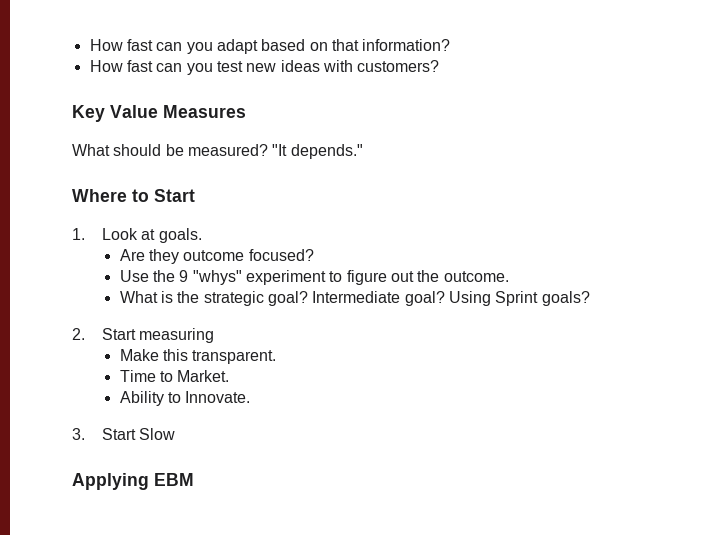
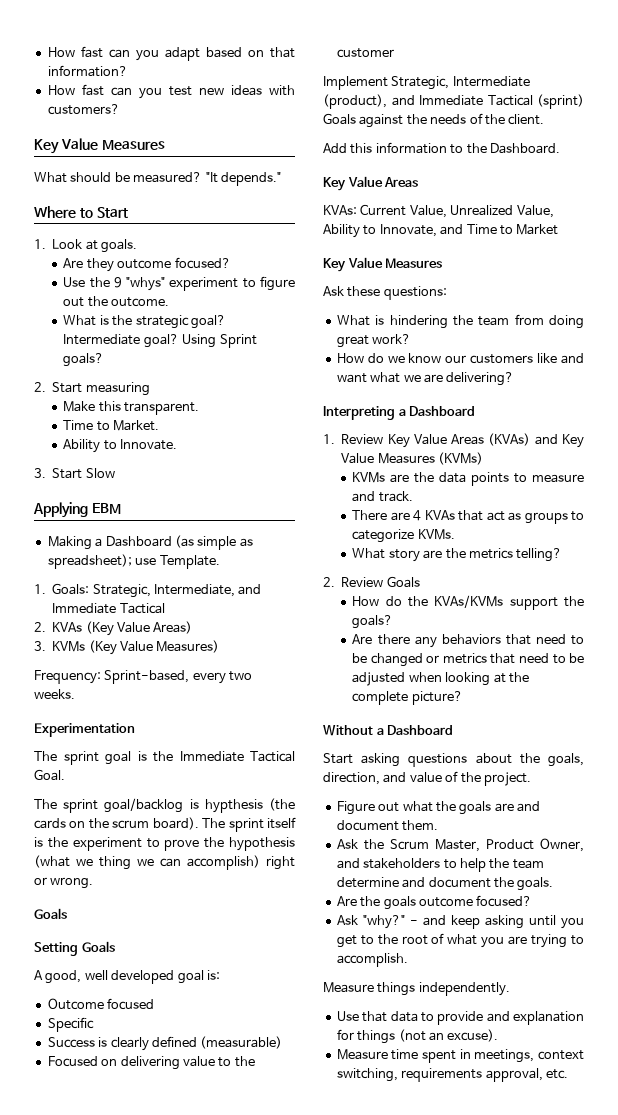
+ Making a Dashboard (as simple as spreadsheet); use Template.
+ 1. Goals: Strategic, Intermediate, and Immediate Tactical
+ 2. KVAs (Key Value Areas)
+ 3. KVMs (Key Value Measures)
+ Frequency: Sprint-based, every two weeks.
+ Experimentation
+ The sprint goal is the Immediate Tactical Goal.
+ The sprint goal/backlog is hypthesis (the cards on the scrum board). The sprint itself is the experiment to prove the hypothesis (what we thing we can accomplish) right or wrong.
+ Goals
+ Setting Goals
+ A good, well developed goal is:
+ Outcome focused
+ Specific
+ Success is clearly defined (measurable)
+ Focused on delivering value to the customer
+ Implement Strategic, Intermediate (product), and Immediate Tactical (sprint) Goals against the needs of the client.
+ Add this information to the Dashboard.
+ Key Value Areas
+ KVAs: Current Value, Unrealized Value, Ability to Innovate, and Time to Market
+ Key Value Measures
+ Ask these questions:
+ What is hindering the team from doing great work?
+ How do we know our customers like and want what we are delivering?
+ Interpreting a Dashboard
+ 1. Review Key Value Areas (KVAs) and Key Value Measures (KVMs)
+ KVMs are the data points to measure and track.
+ There are 4 KVAs that act as groups to categorize KVMs.
+ What story are the metrics telling?
+ 2. Review Goals
+ How do the KVAs/KVMs support the goals?
+ Are there any behaviors that need to be changed or metrics that need to be adjusted when looking at the complete picture?
+ Without a Dashboard
+ Start asking questions about the goals, direction, and value of the project.
+ Figure out what the goals are and document them.
+ Ask the Scrum Master, Product Owner, and stakeholders to help the team determine and document the goals.
+ Are the goals outcome focused?
+ Ask "why?" - and keep asking until you get to the root of what you are trying to accomplish.
+ Measure things independently.
+ Use that data to provide and explanation for things (not an excuse).
+ Measure time spent in meetings, context switching, requirements approval, etc.

